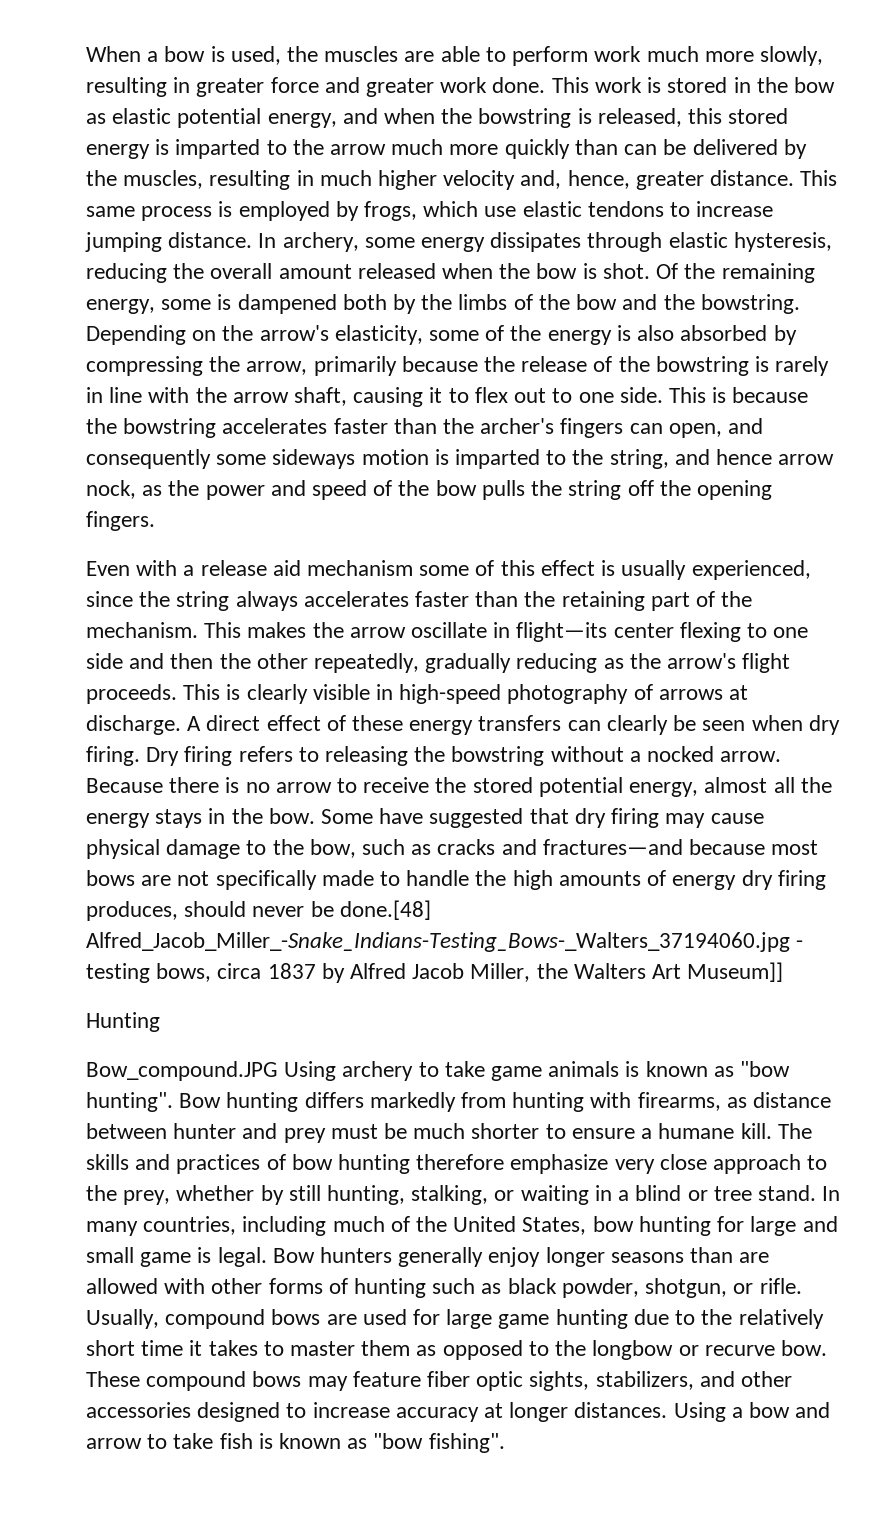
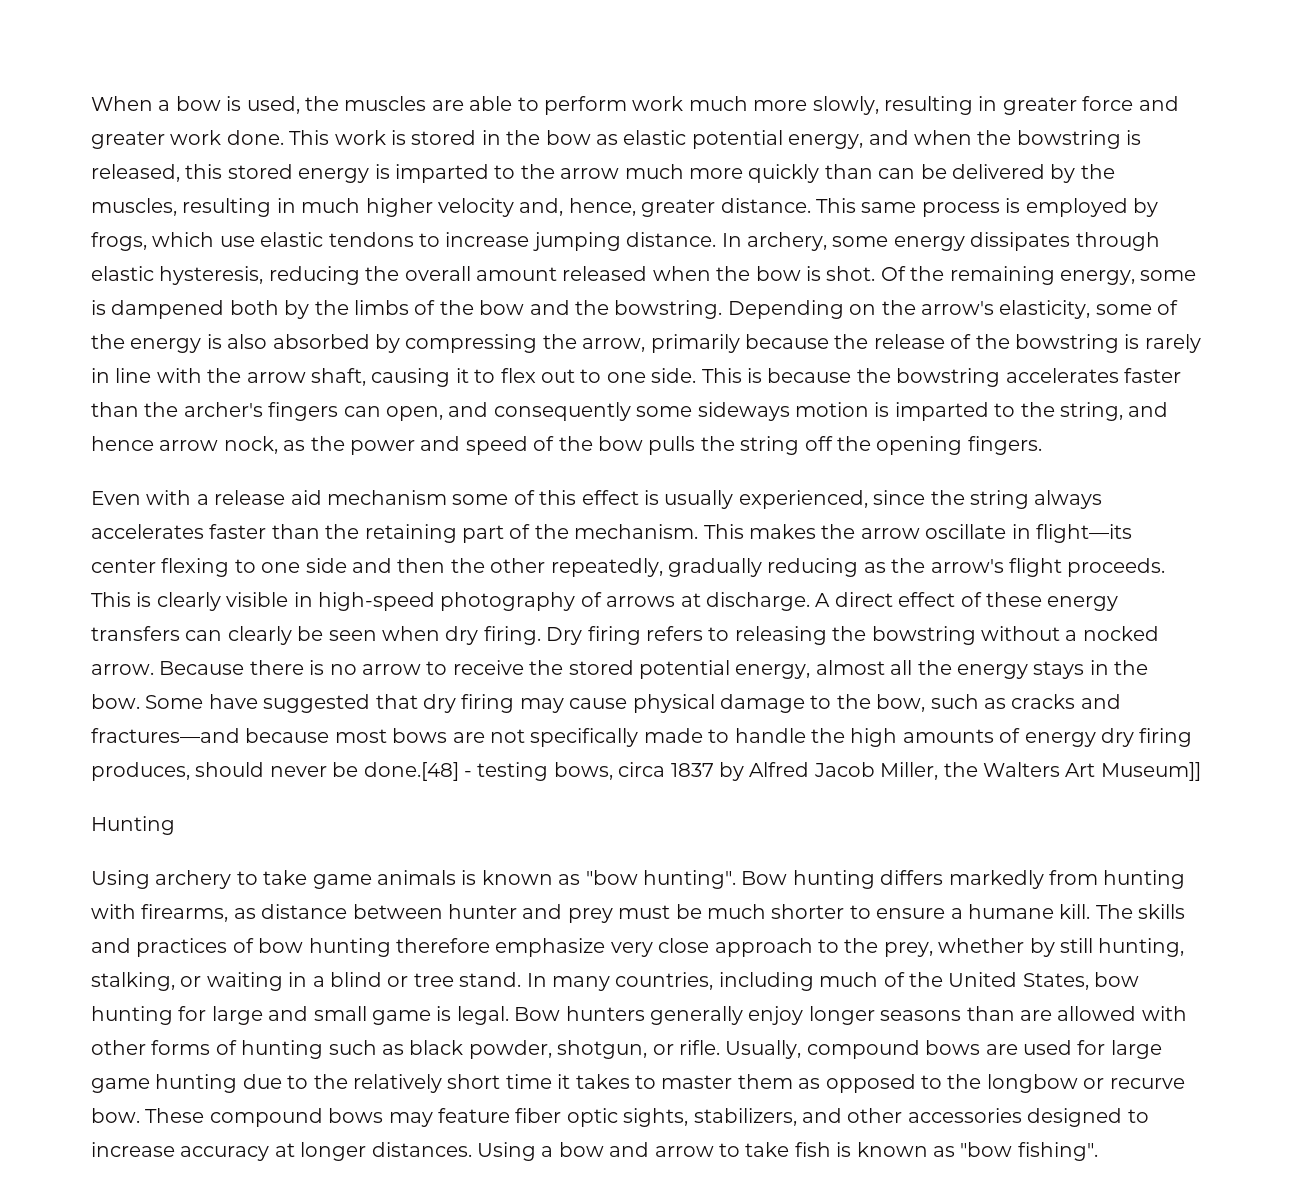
- Some have suggested that dry firing may cause physical damage to the bow, such as cracks and fractures—and because most bows are not specifically made to handle the high amounts of energy dry firing produces, should never be done.[48] Alfred_Jacob_Miller_-Snake_Indians-Testing_Bows-_Walters_37194060.jpg - testing bows, circa 1837 by Alfred Jacob Miller, the Walters Art Museum]]
+ Some have suggested that dry firing may cause physical damage to the bow, such as cracks and fractures—and because most bows are not specifically made to handle the high amounts of energy dry firing produces, should never be done.[48] - testing bows, circa 1837 by Alfred Jacob Miller, the Walters Art Museum]]
- Bow_compound.JPG Using archery to take game animals is known as "bow hunting".
+ Using archery to take game animals is known as "bow hunting".

